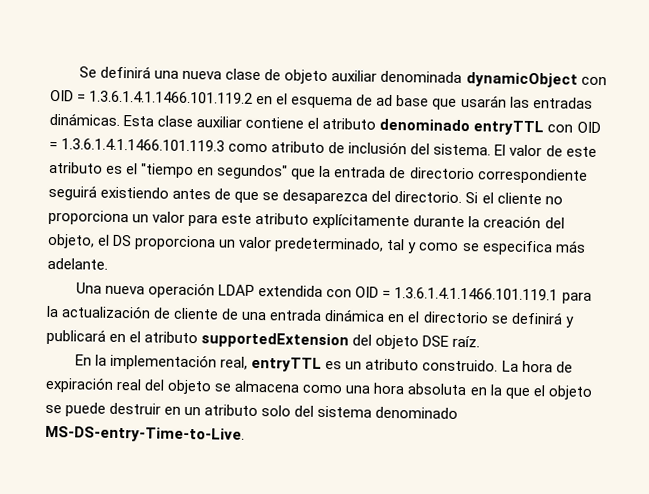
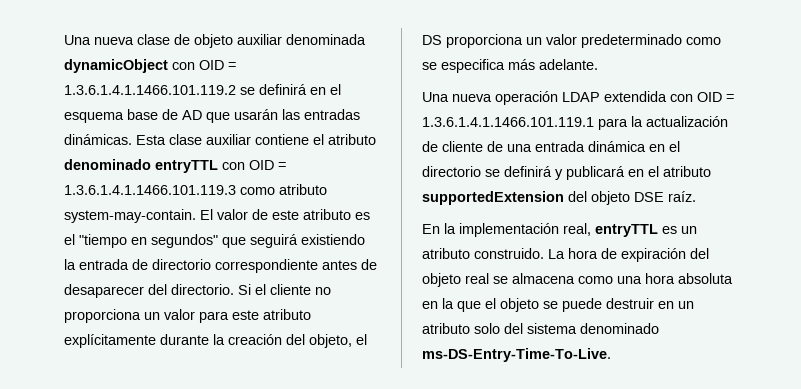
- Se definirá una nueva clase de objeto auxiliar denominada dynamicObject con OID = 1.3.6.1.4.1.1466.101.119.2 en el esquema de ad base que usarán las entradas dinámicas.
+ Una nueva clase de objeto auxiliar denominada dynamicObject con OID = 1.3.6.1.4.1.1466.101.119.2 se definirá en el esquema base de AD que usarán las entradas dinámicas.
- Esta clase auxiliar contiene el atributo denominado entryTTL con OID = 1.3.6.1.4.1.1466.101.119.3 como atributo de inclusión del sistema.
+ Esta clase auxiliar contiene el atributo denominado entryTTL con OID = 1.3.6.1.4.1.1466.101.119.3 como atributo system-may-contain.
- El valor de este atributo es el "tiempo en segundos" que la entrada de directorio correspondiente seguirá existiendo antes de que se desaparezca del directorio.
+ El valor de este atributo es el "tiempo en segundos" que seguirá existiendo la entrada de directorio correspondiente antes de desaparecer del directorio.
- Si el cliente no proporciona un valor para este atributo explícitamente durante la creación del objeto, el DS proporciona un valor predeterminado, tal y como se especifica más adelante.
+ Si el cliente no proporciona un valor para este atributo explícitamente durante la creación del objeto, el DS proporciona un valor predeterminado como se especifica más adelante.
- La hora de expiración real del objeto se almacena como una hora absoluta en la que el objeto se puede destruir en un atributo solo del sistema denominado MS-DS-entry-Time-to-Live.
+ La hora de expiración del objeto real se almacena como una hora absoluta en la que el objeto se puede destruir en un atributo solo del sistema denominado ms-DS-Entry-Time-To-Live.

